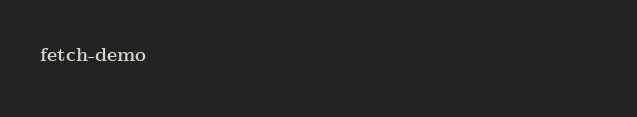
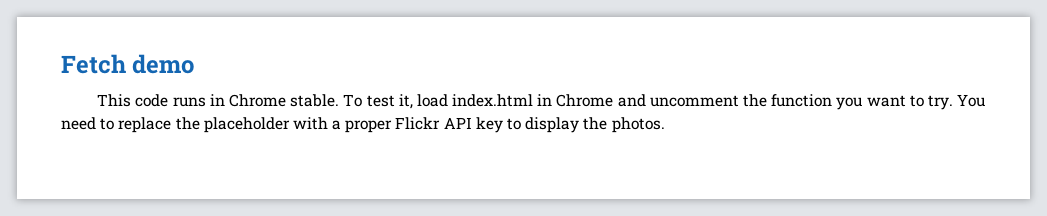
- fetch-demo
+ Fetch demo
+ This code runs in Chrome stable. To test it, load index.html in Chrome and uncomment the function you want to try. You need to replace the placeholder with a proper Flickr API key to display the photos.

